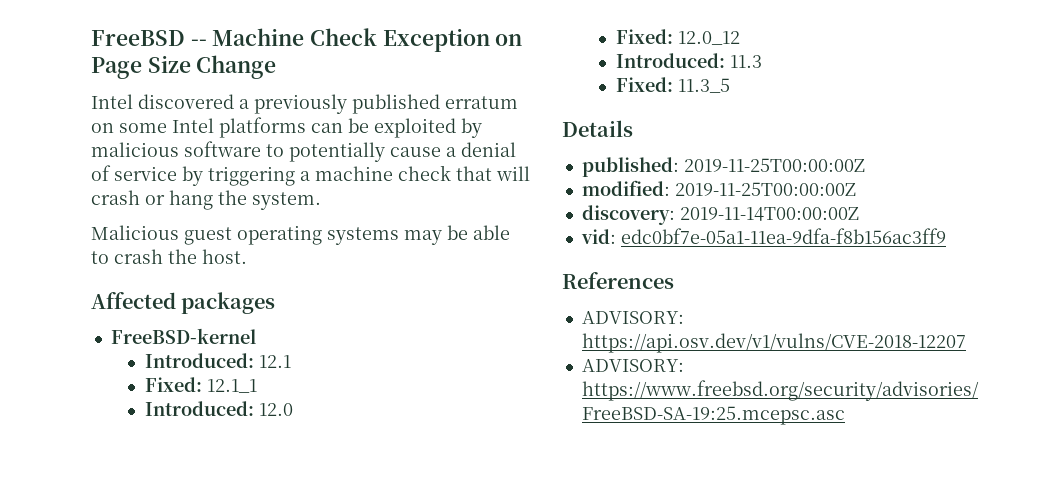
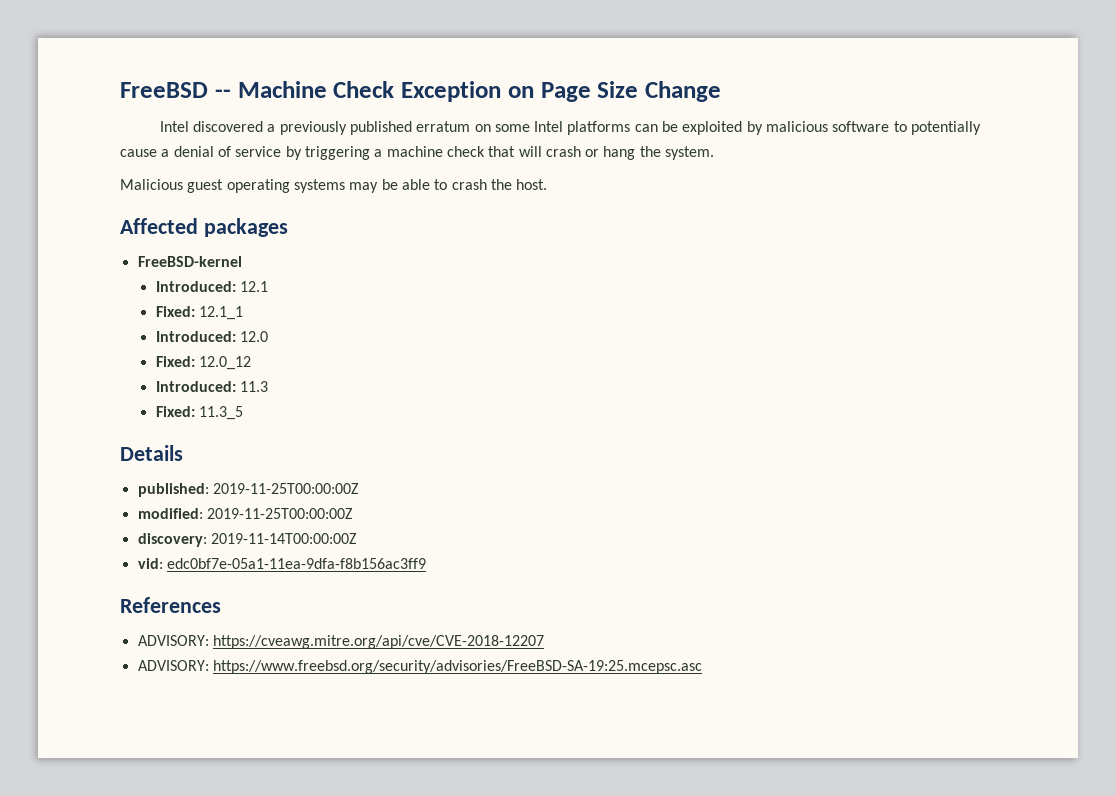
- ADVISORY: https://api.osv.dev/v1/vulns/CVE-2018-12207
+ ADVISORY: https://cveawg.mitre.org/api/cve/CVE-2018-12207

